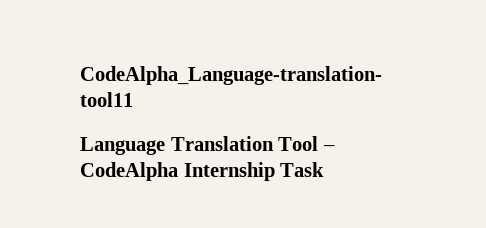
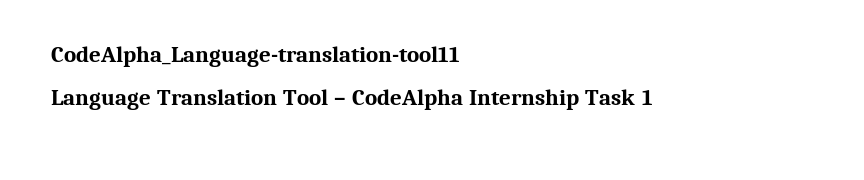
- Language Translation Tool – CodeAlpha Internship Task
+ Language Translation Tool – CodeAlpha Internship Task 1

